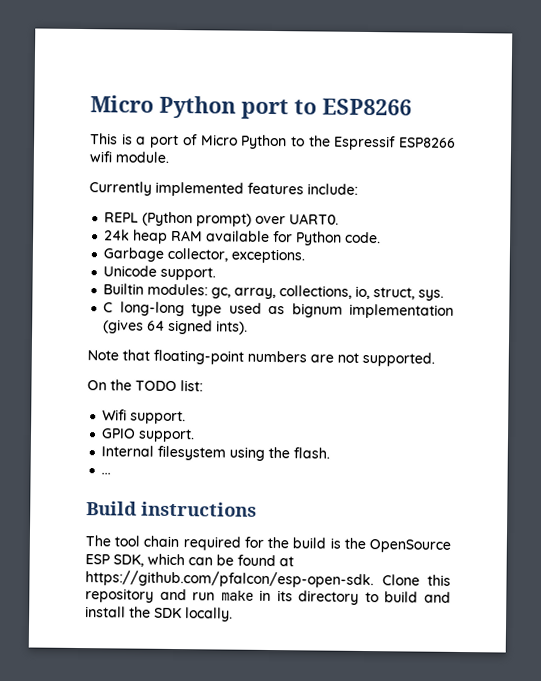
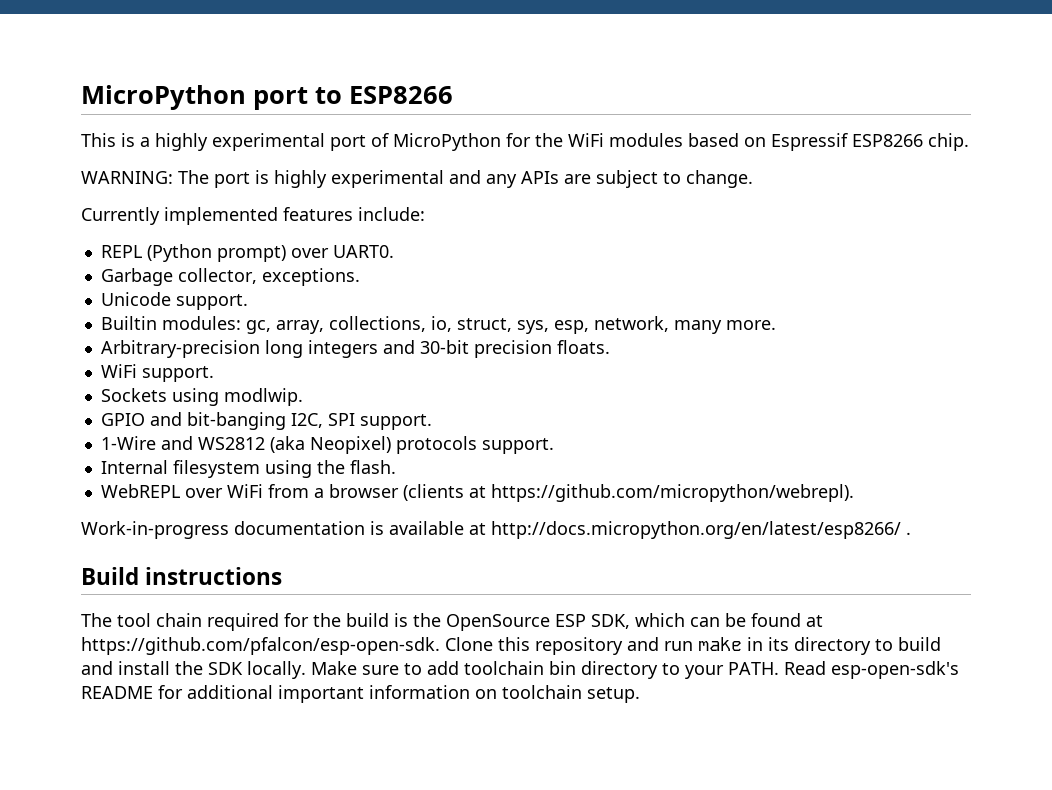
- Micro Python port to ESP8266
+ MicroPython port to ESP8266
- This is a port of Micro Python to the Espressif ESP8266 wifi module.
+ This is a highly experimental port of MicroPython for the WiFi modules based on Espressif ESP8266 chip.
+ WARNING: The port is highly experimental and any APIs are subject to change.
- 24k heap RAM available for Python code.
- Builtin modules: gc, array, collections, io, struct, sys.
- C long-long type used as bignum implementation (gives 64 signed ints).
- Note that floating-point numbers are not supported.
- On the TODO list:
- Wifi support.
- GPIO support.
+ Builtin modules: gc, array, collections, io, struct, sys, esp, network, many more.
+ Arbitrary-precision long integers and 30-bit precision floats.
+ WiFi support.
+ Sockets using modlwip.
+ GPIO and bit-banging I2C, SPI support.
+ 1-Wire and WS2812 (aka Neopixel) protocols support.
- ...
+ WebREPL over WiFi from a browser (clients at https://github.com/micropython/webrepl).
+ Work-in-progress documentation is available at http://docs.micropython.org/en/latest/esp8266/ .
+ Make sure to add toolchain bin directory to your PATH. Read esp-open-sdk's README for additional important information on toolchain setup.

